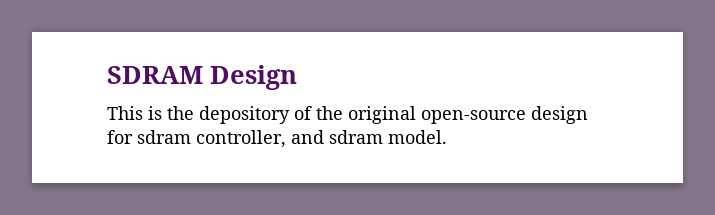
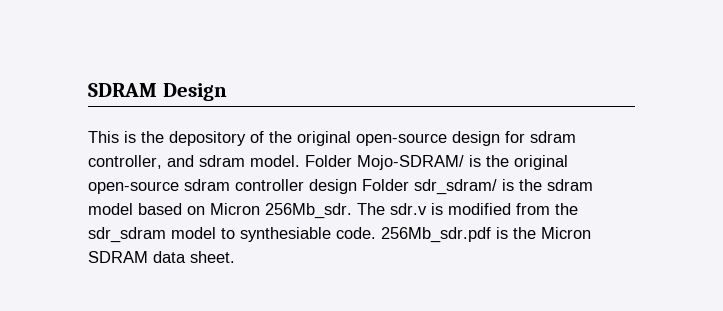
+ Folder Mojo-SDRAM/ is the original open-source sdram controller design Folder sdr_sdram/ is the sdram model based on Micron 256Mb_sdr. The sdr.v is modified from the sdr_sdram model to synthesiable code. 256Mb_sdr.pdf is the Micron SDRAM data sheet.

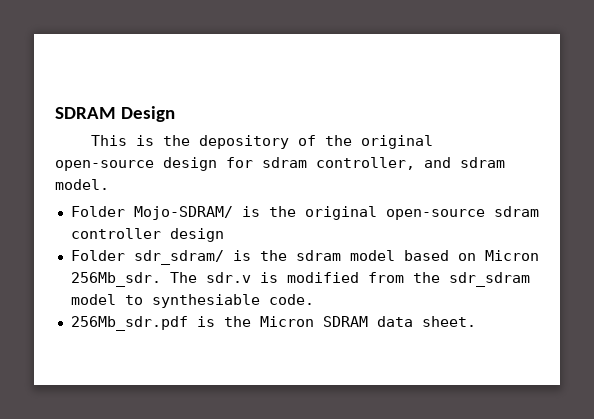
- This is the depository of the original open-source design for sdram controller, and sdram model. Folder Mojo-SDRAM/ is the original open-source sdram controller design Folder sdr_sdram/ is the sdram model based on Micron 256Mb_sdr.
+ This is the depository of the original open-source design for sdram controller, and sdram model.
+ Folder Mojo-SDRAM/ is the original open-source sdram controller design
+ Folder sdr_sdram/ is the sdram model based on Micron 256Mb_sdr.
- The sdr.v is modified from the sdr_sdram model to synthesiable code. 256Mb_sdr.pdf is the Micron SDRAM data sheet.
+ The sdr.v is modified from the sdr_sdram model to synthesiable code.
+ 256Mb_sdr.pdf is the Micron SDRAM data sheet.

